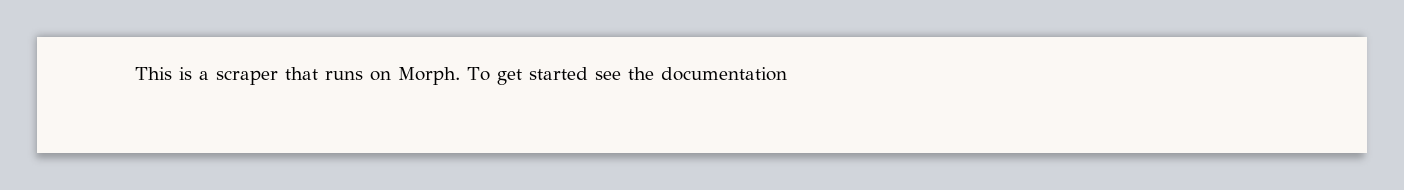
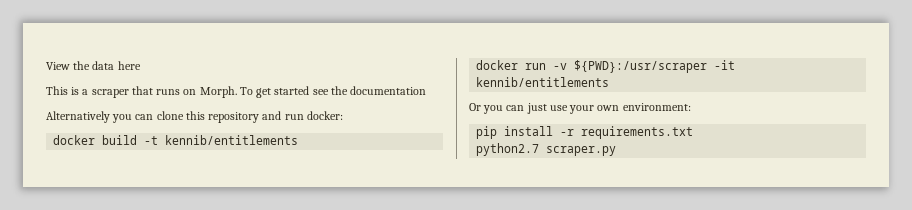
+ View the data here
+ Alternatively you can clone this repository and run docker:
+ docker build -t kennib/entitlements
+ docker run -v ${PWD}:/usr/scraper -it kennib/entitlements
+ Or you can just use your own environment:
+ pip install -r requirements.txt
+ python2.7 scraper.py

